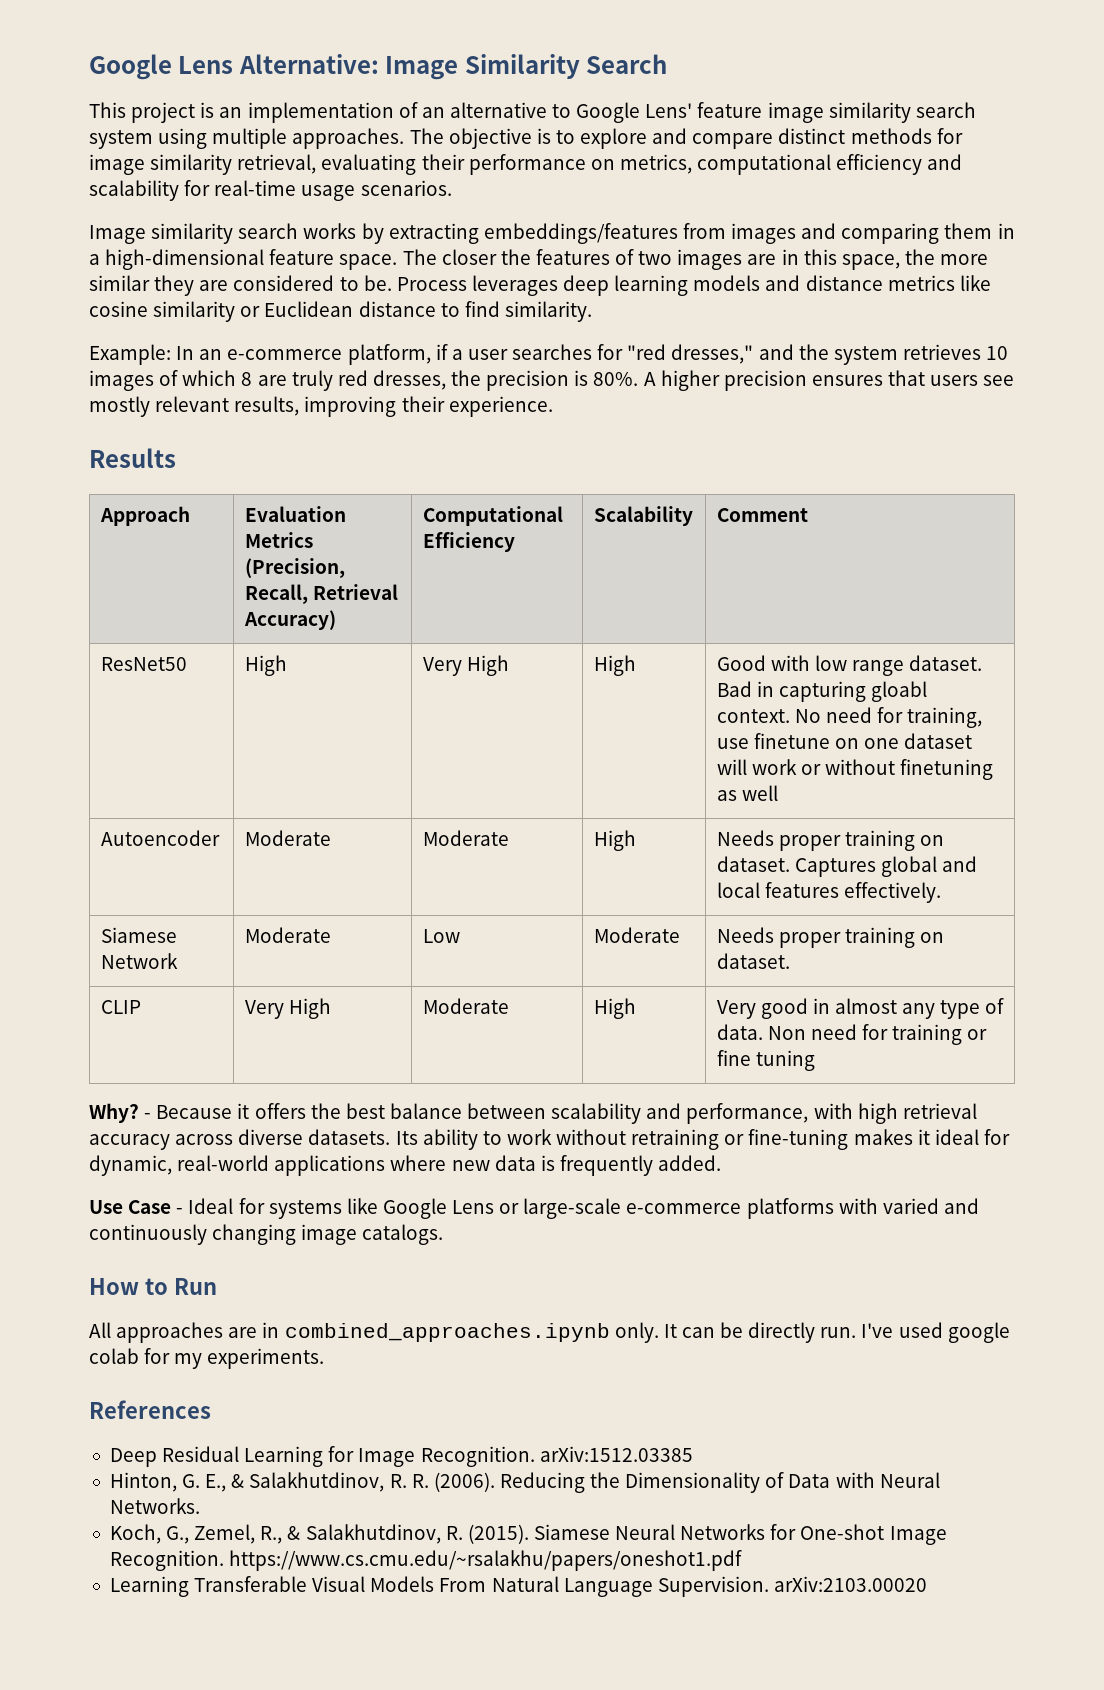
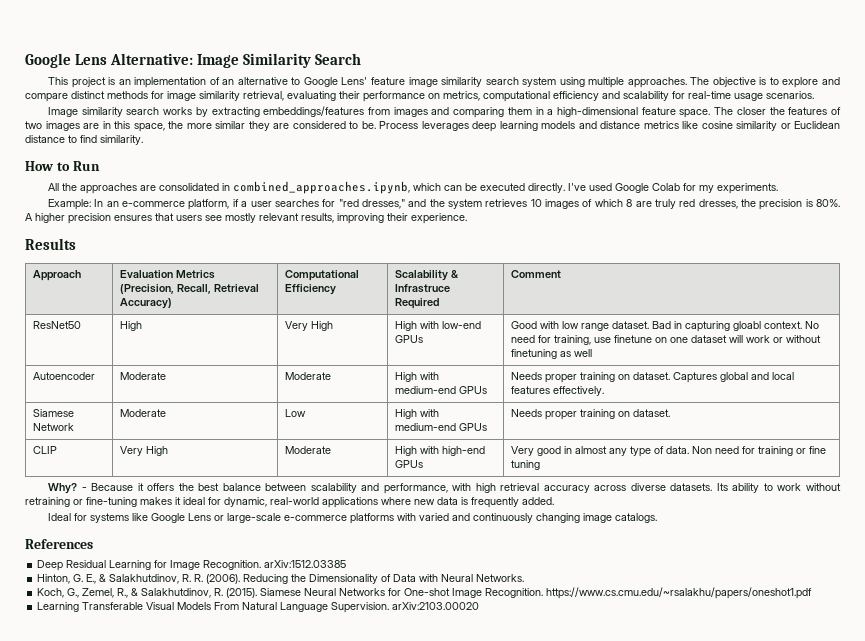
+ How to Run
+ All the approaches are consolidated in combined_approaches.ipynb, which can be executed directly. I've used Google Colab for my experiments.
- Approach | Evaluation Metrics (Precision, Recall, Retrieval Accuracy) | Computational Efficiency | Scalability | Comment
+ Approach | Evaluation Metrics (Precision, Recall, Retrieval Accuracy) | Computational Efficiency | Scalability & Infrastruce Required | Comment
- ResNet50 | High | Very High | High | Good with low range dataset. Bad in capturing gloabl context. No need for training, use finetune on one dataset will work or without finetuning as well
+ ResNet50 | High | Very High | High with low-end GPUs | Good with low range dataset. Bad in capturing gloabl context. No need for training, use finetune on one dataset will work or without finetuning as well
- Autoencoder | Moderate | Moderate | High | Needs proper training on dataset. Captures global and local features effectively.
+ Autoencoder | Moderate | Moderate | High with medium-end GPUs | Needs proper training on dataset. Captures global and local features effectively.
- Siamese Network | Moderate | Low | Moderate | Needs proper training on dataset.
+ Siamese Network | Moderate | Low | High with medium-end GPUs | Needs proper training on dataset.
- CLIP | Very High | Moderate | High | Very good in almost any type of data. Non need for training or fine tuning
+ CLIP | Very High | Moderate | High with high-end GPUs | Very good in almost any type of data. Non need for training or fine tuning
- Use Case - Ideal for systems like Google Lens or large-scale e-commerce platforms with varied and continuously changing image catalogs.
+ Ideal for systems like Google Lens or large-scale e-commerce platforms with varied and continuously changing image catalogs.
- How to Run
- All approaches are in combined_approaches.ipynb only. It can be directly run. I've used google colab for my experiments.

